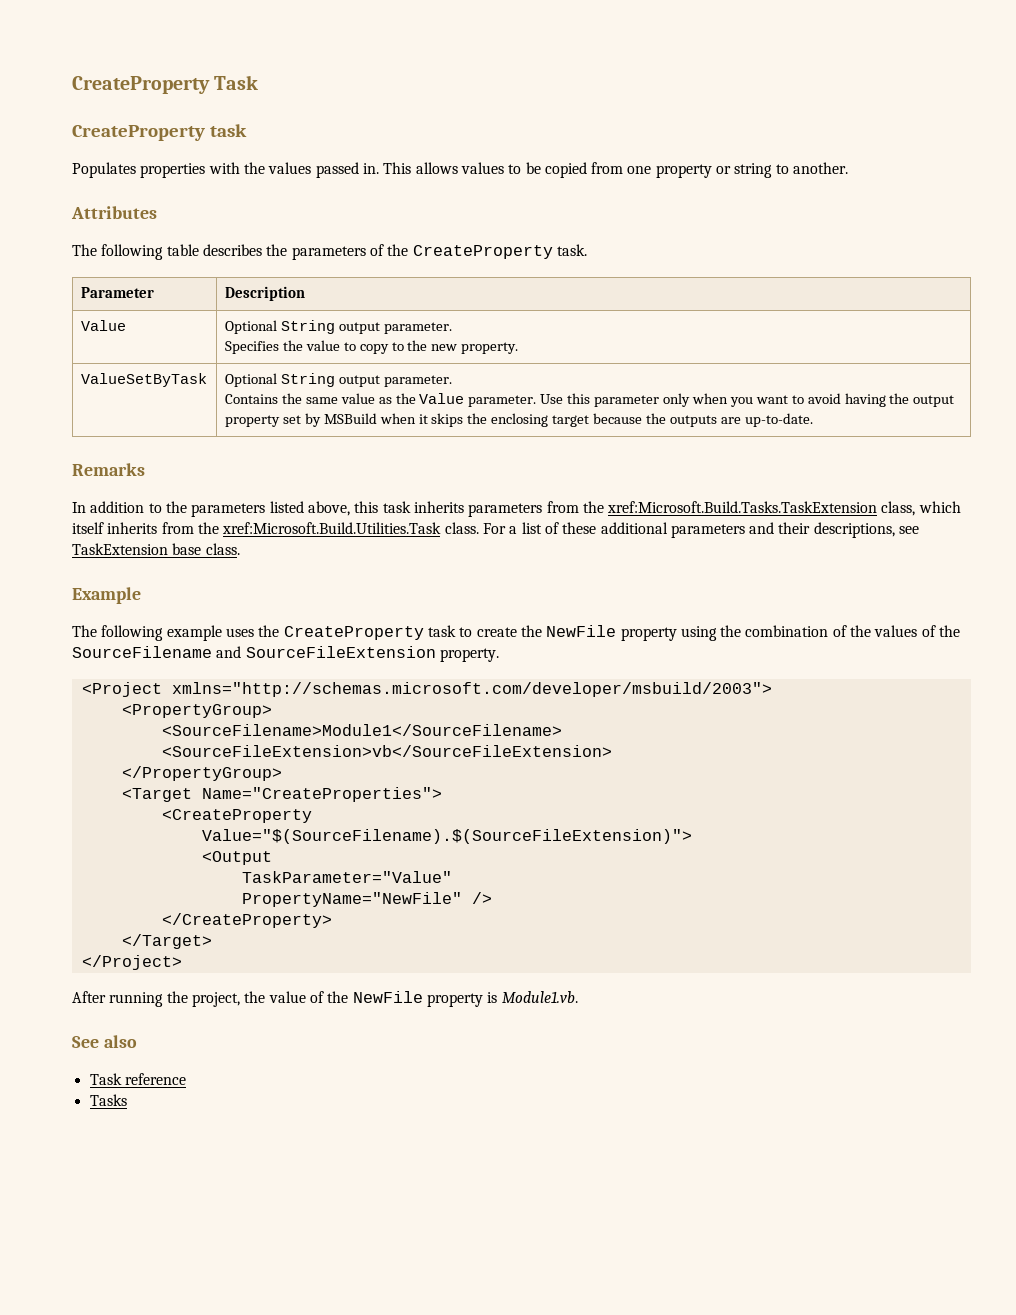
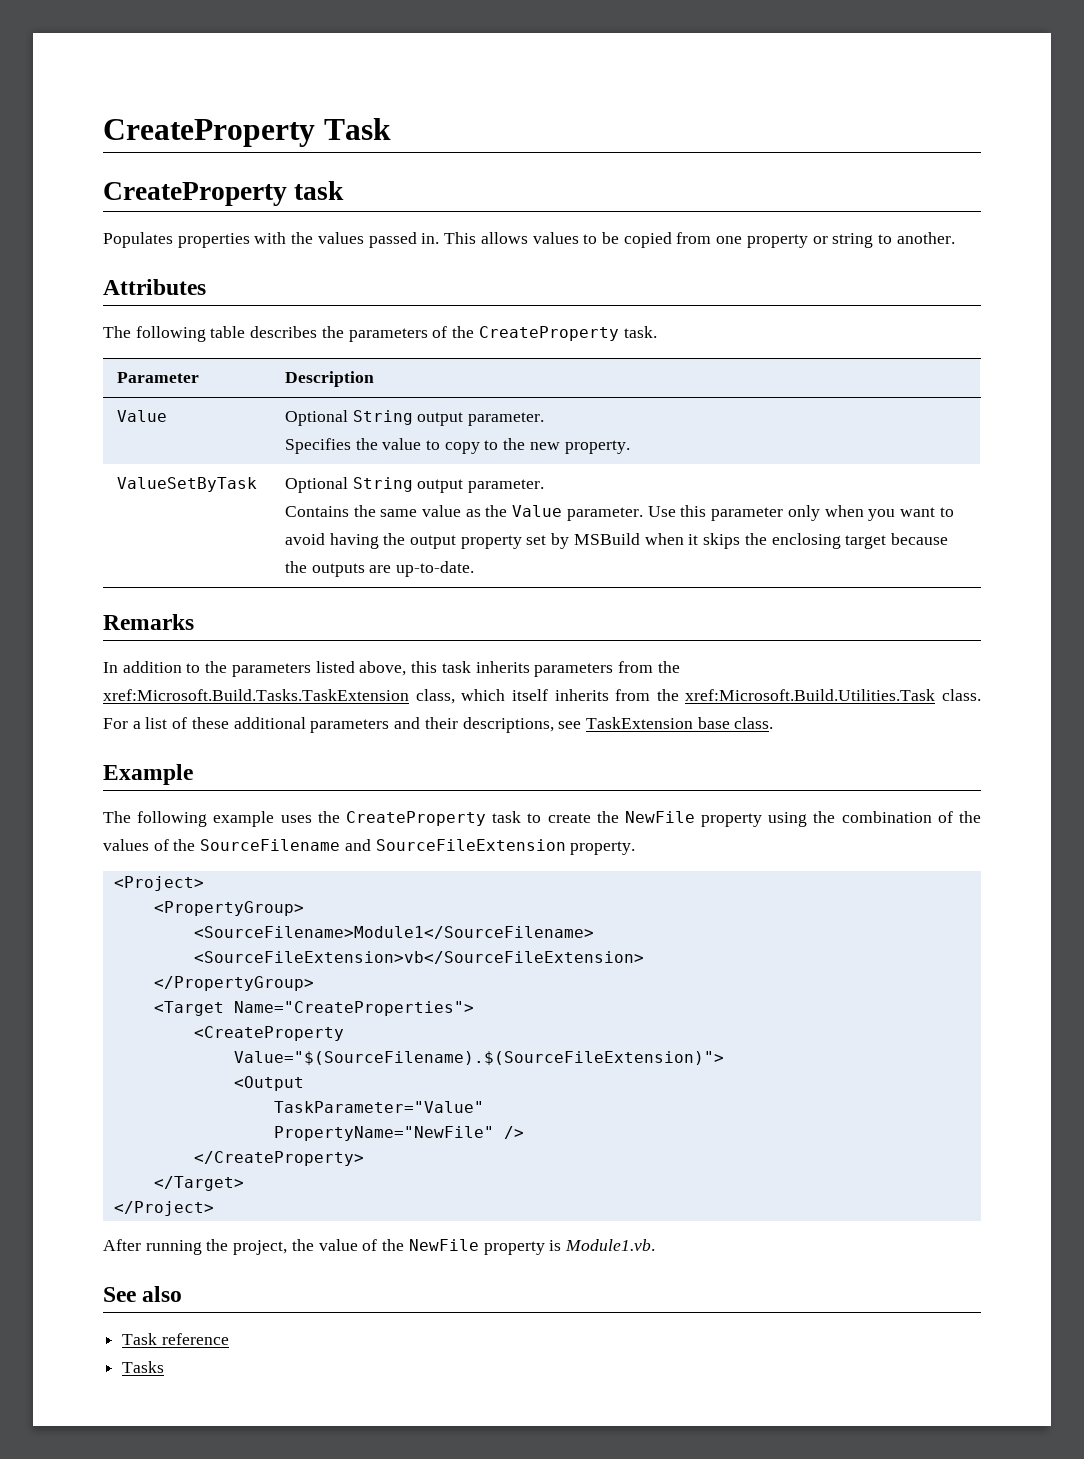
- <Project xmlns="http://schemas.microsoft.com/developer/msbuild/2003">
+ <Project>

